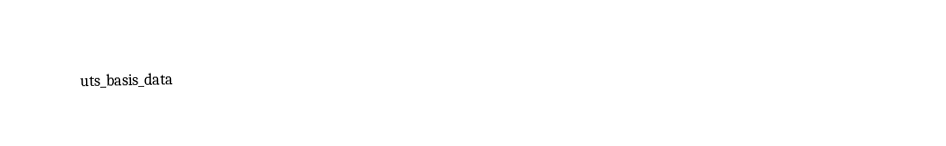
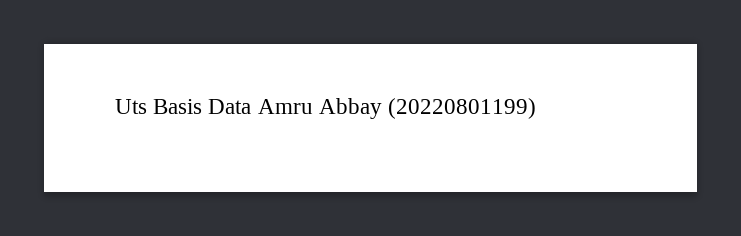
- uts_basis_data
+ Uts Basis Data Amru Abbay (20220801199)

